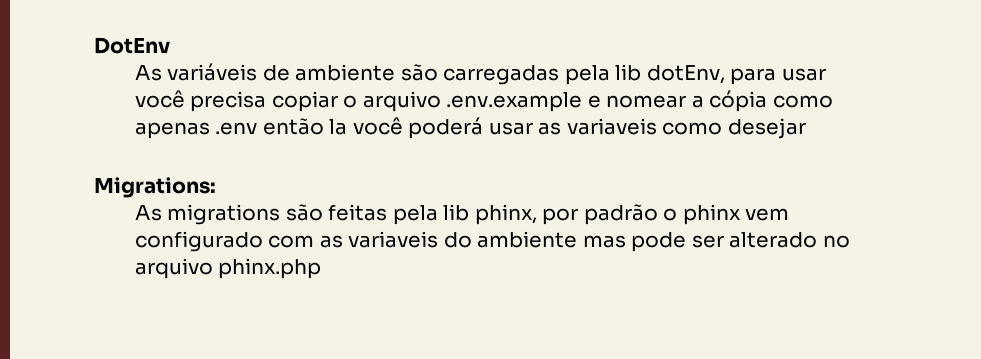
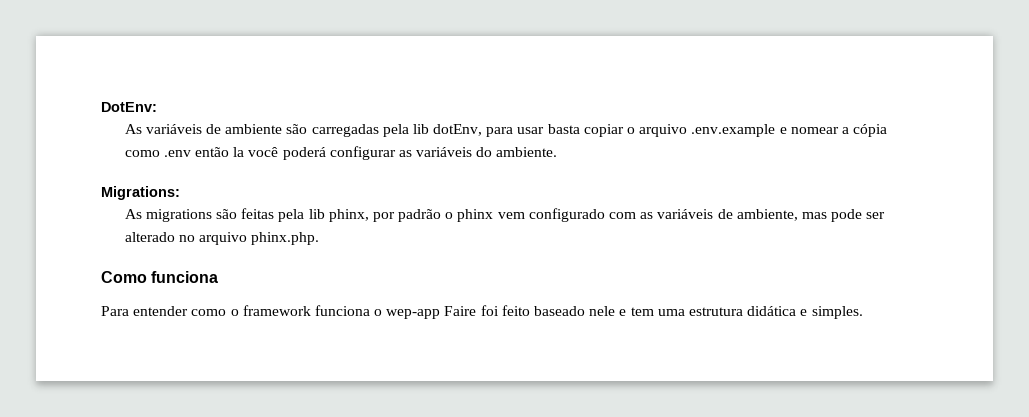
- DotEnv
+ DotEnv:
- As variáveis de ambiente são carregadas pela lib dotEnv, para usar você precisa copiar o arquivo .env.example e nomear a cópia como apenas .env então la você poderá usar as variaveis como desejar
+ As variáveis de ambiente são carregadas pela lib dotEnv, para usar basta copiar o arquivo .env.example e nomear a cópia como .env então la você poderá configurar as variáveis do ambiente.
- As migrations são feitas pela lib phinx, por padrão o phinx vem configurado com as variaveis do ambiente mas pode ser alterado no arquivo phinx.php
+ As migrations são feitas pela lib phinx, por padrão o phinx vem configurado com as variáveis de ambiente, mas pode ser alterado no arquivo phinx.php.
+ Como funciona
+ Para entender como o framework funciona o wep-app Faire foi feito baseado nele e tem uma estrutura didática e simples.

